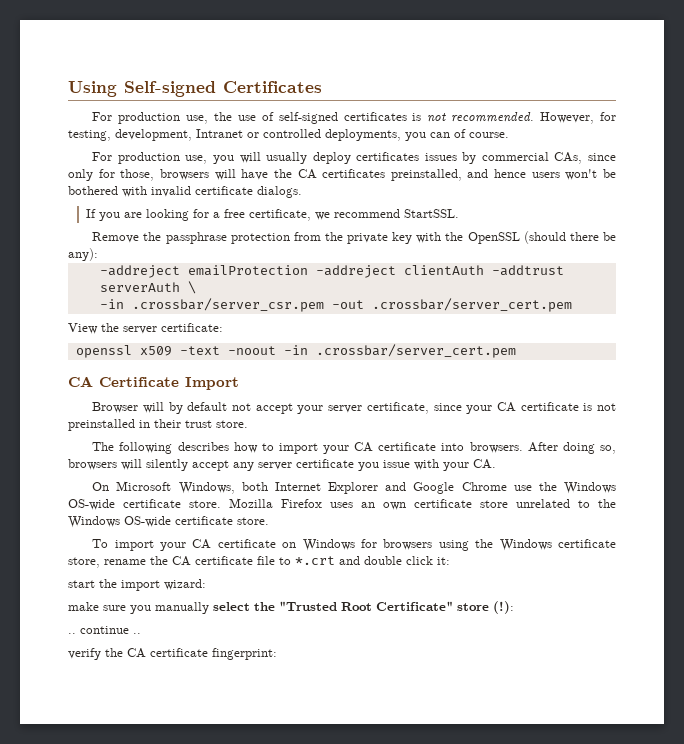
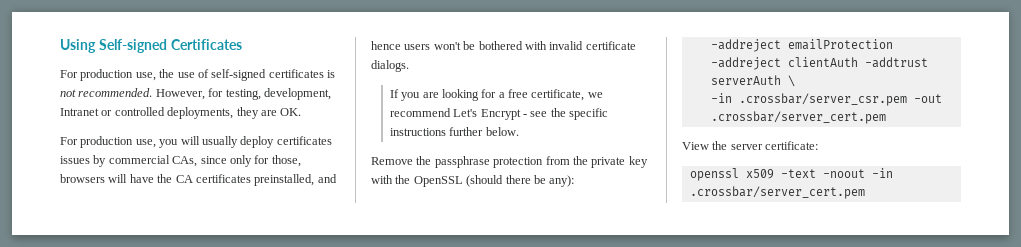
- However, for testing, development, Intranet or controlled deployments, you can of course.
+ However, for testing, development, Intranet or controlled deployments, they are OK.
- If you are looking for a free certificate, we recommend StartSSL.
+ If you are looking for a free certificate, we recommend Let's Encrypt - see the specific instructions further below.
- CA Certificate Import
- Browser will by default not accept your server certificate, since your CA certificate is not preinstalled in their trust store.
- The following describes how to import your CA certificate into browsers. After doing so, browsers will silently accept any server certificate you issue with your CA.
- On Microsoft Windows, both Internet Explorer and Google Chrome use the Windows OS-wide certificate store. Mozilla Firefox uses an own certificate store unrelated to the Windows OS-wide certificate store.
- To import your CA certificate on Windows for browsers using the Windows certificate store, rename the CA certificate file to *.crt and double click it:
- start the import wizard:
- make sure you manually select the "Trusted Root Certificate" store (!):
- .. continue ..
- verify the CA certificate fingerprint:

